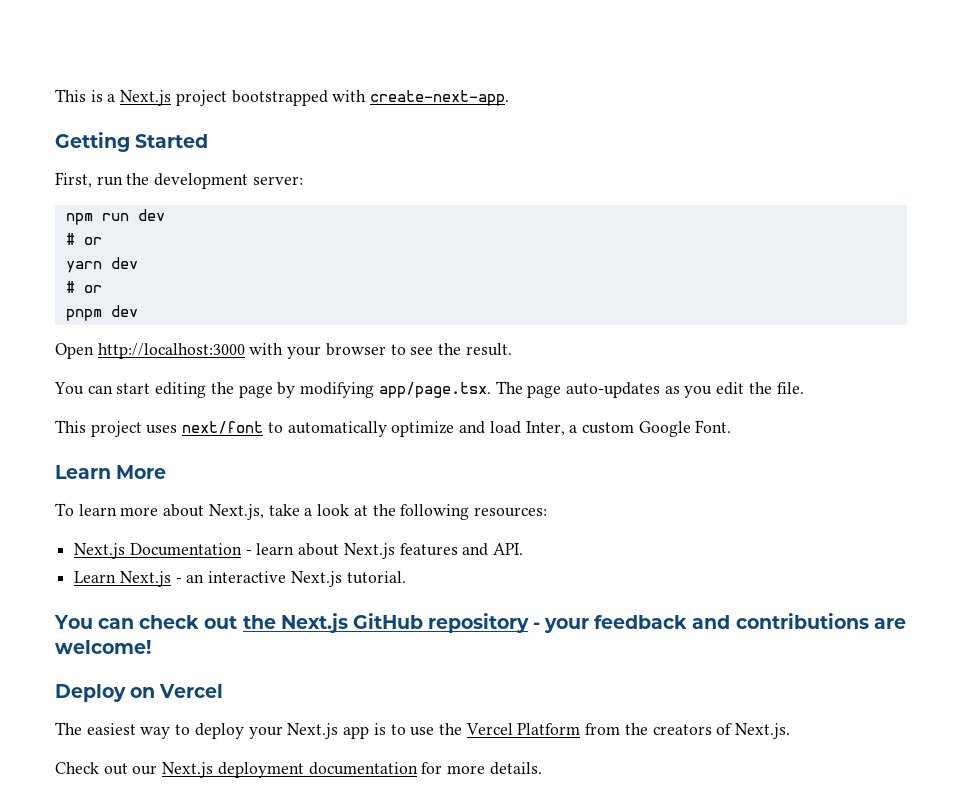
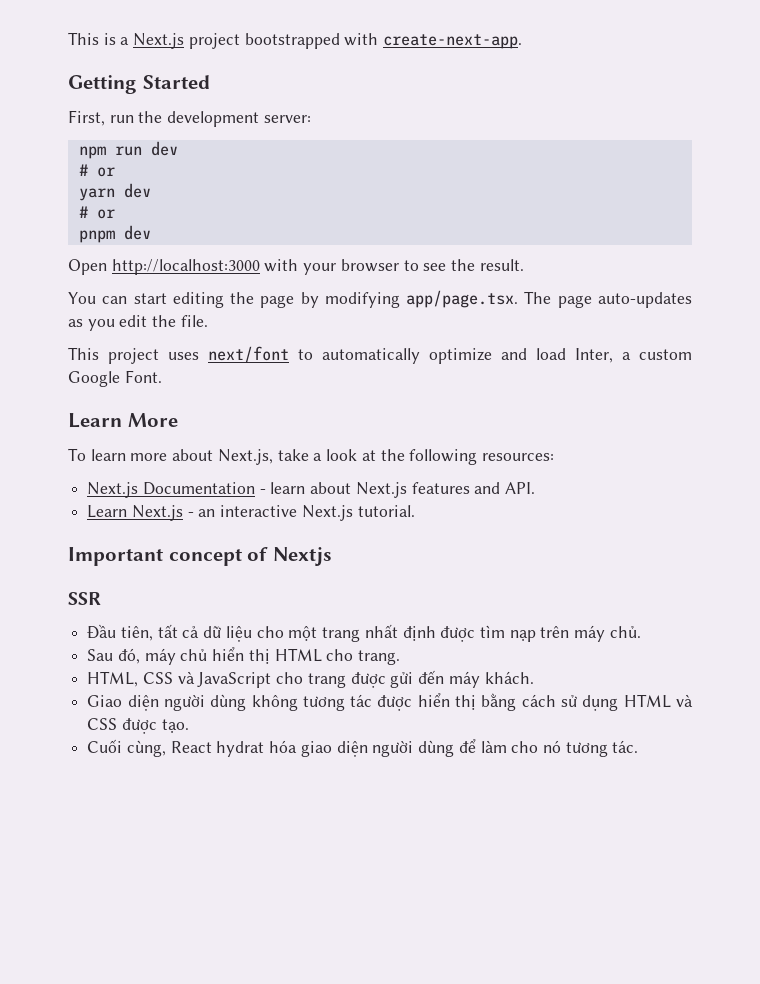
- You can check out the Next.js GitHub repository - your feedback and contributions are welcome!
- Deploy on Vercel
- The easiest way to deploy your Next.js app is to use the Vercel Platform from the creators of Next.js.
- Check out our Next.js deployment documentation for more details.
+ Important concept of Nextjs
+ SSR
+ Đầu tiên, tất cả dữ liệu cho một trang nhất định được tìm nạp trên máy chủ.
+ Sau đó, máy chủ hiển thị HTML cho trang.
+ HTML, CSS và JavaScript cho trang được gửi đến máy khách.
+ Giao diện người dùng không tương tác được hiển thị bằng cách sử dụng HTML và CSS được tạo.
+ Cuối cùng, React hydrat hóa giao diện người dùng để làm cho nó tương tác.

